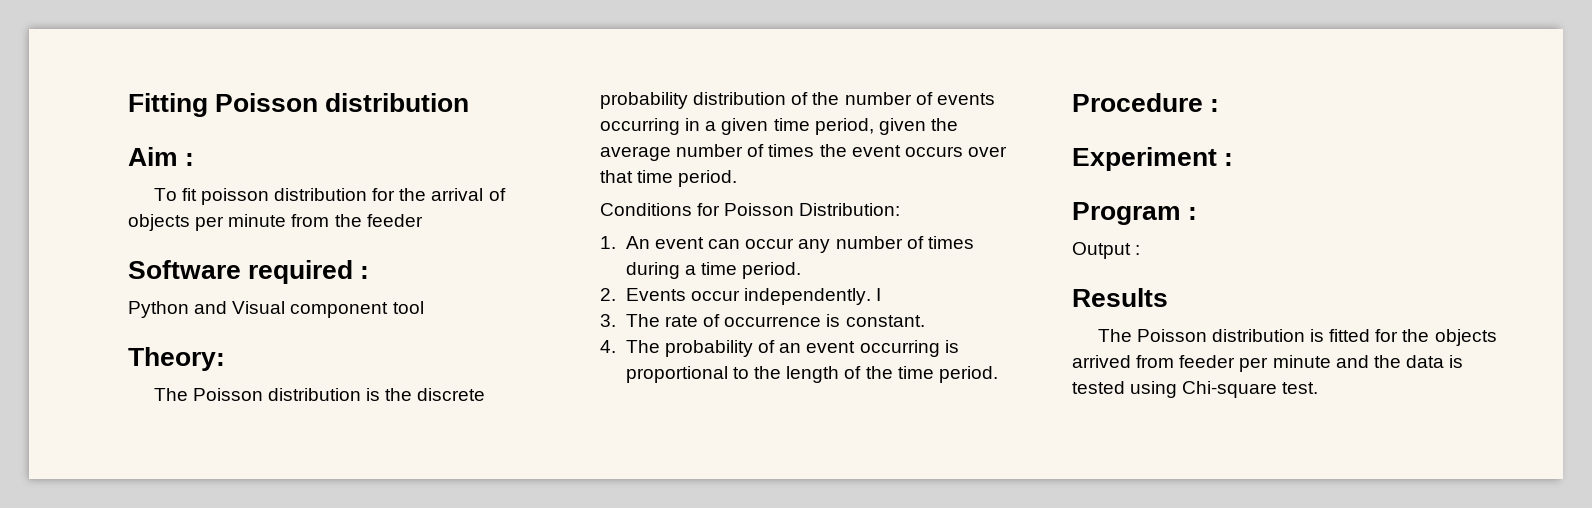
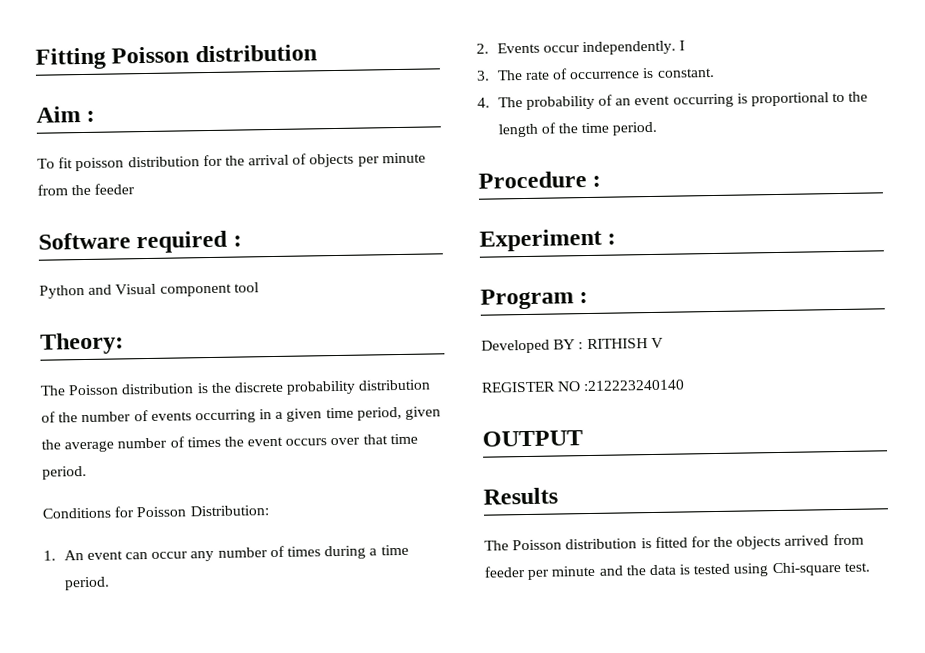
- Output :
+ Developed BY : RITHISH V
+ REGISTER NO :212223240140
+ OUTPUT

